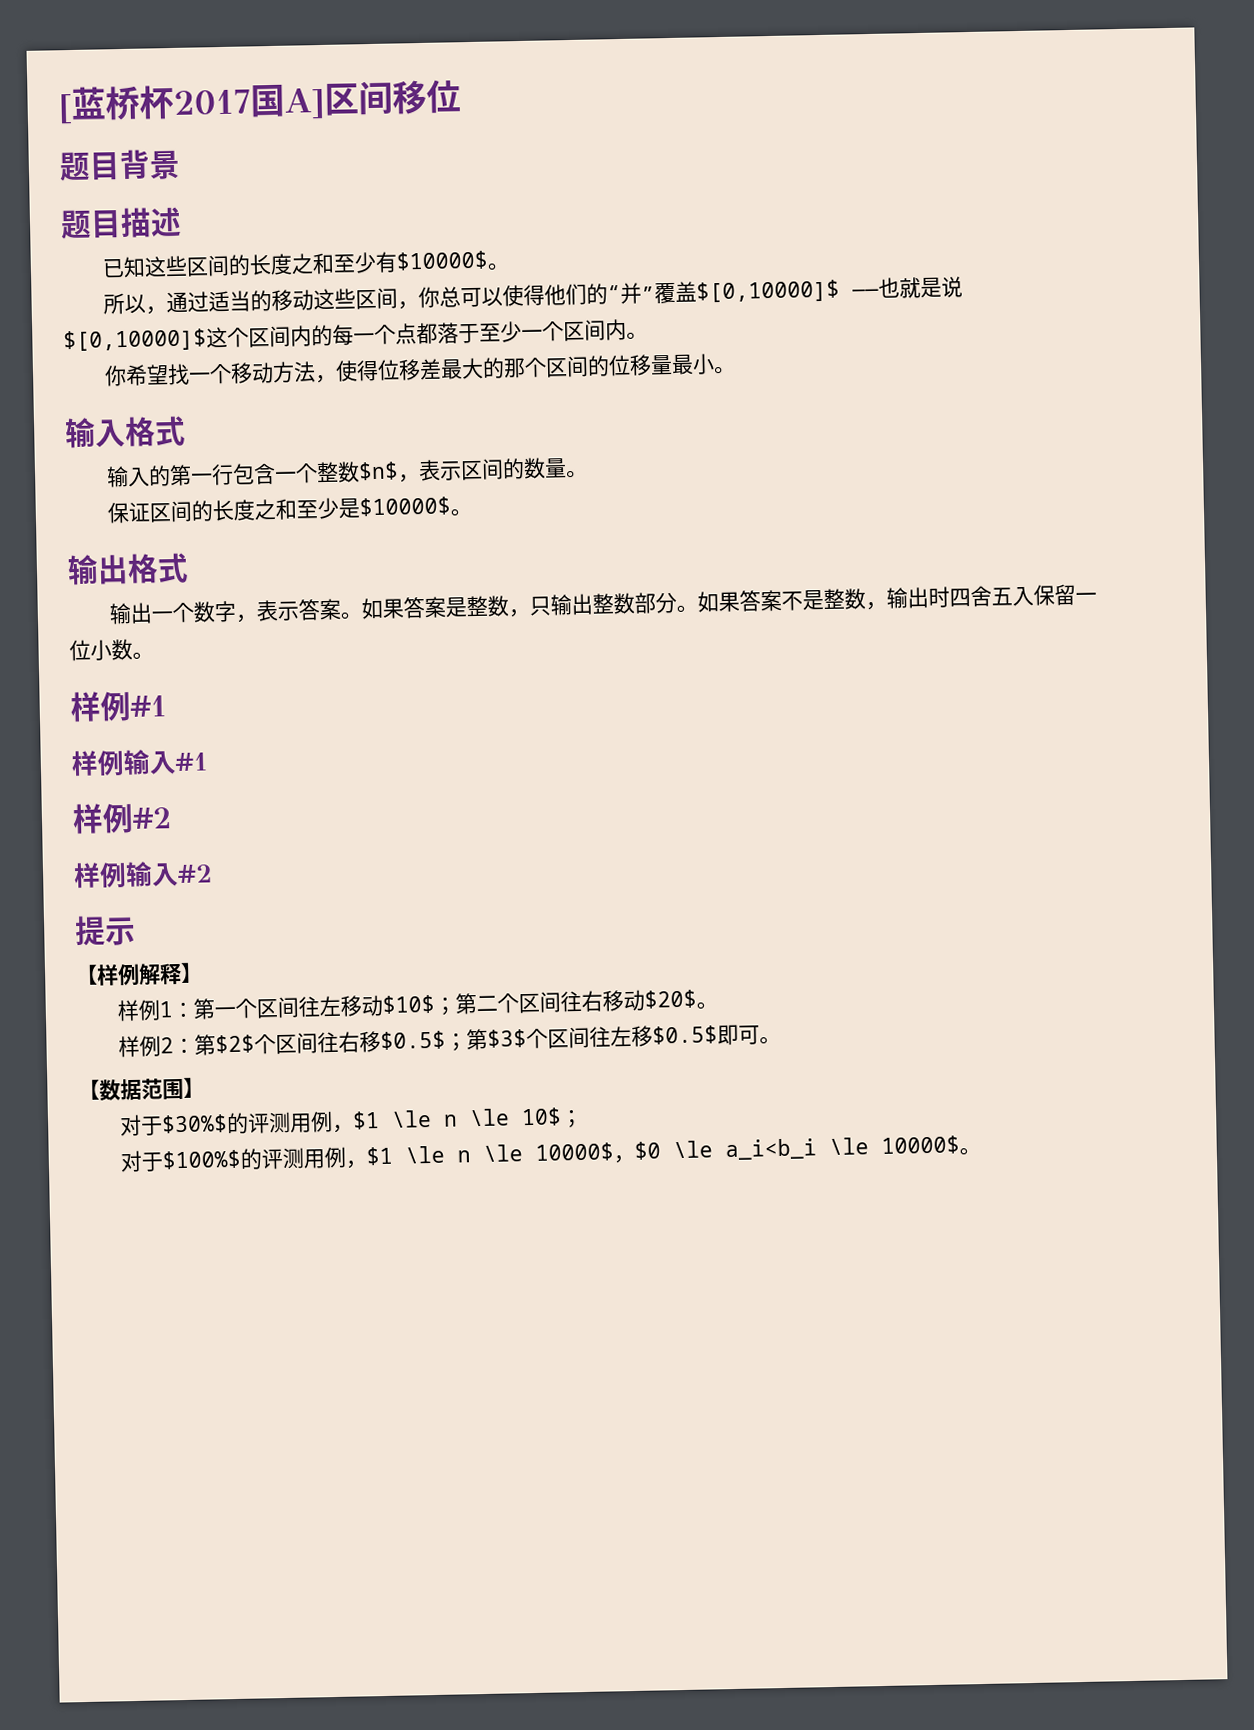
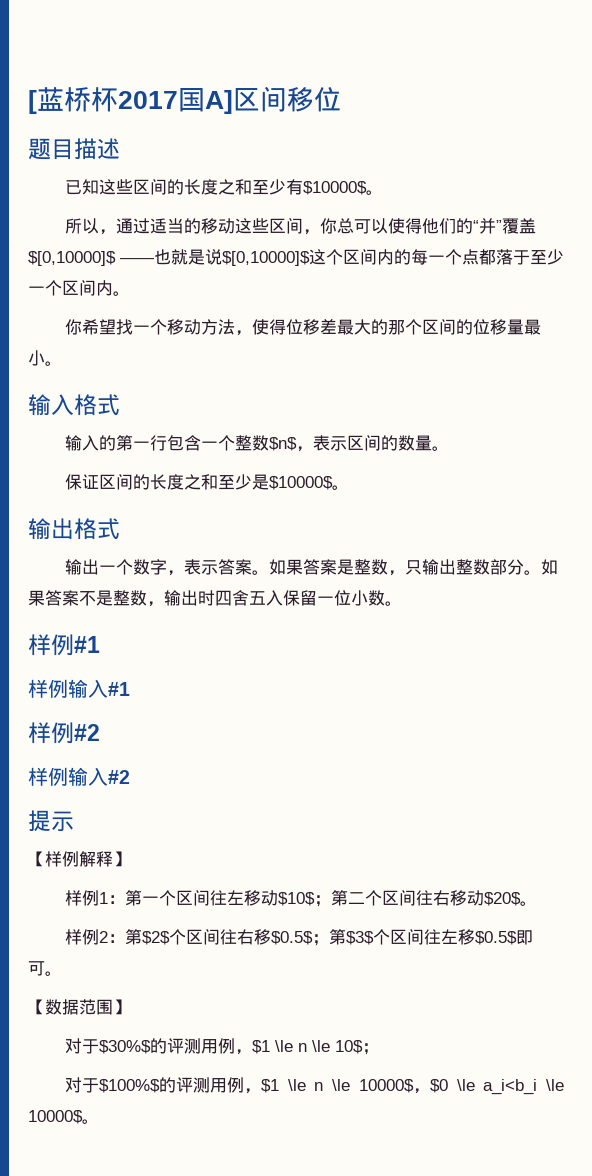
- 题目背景

